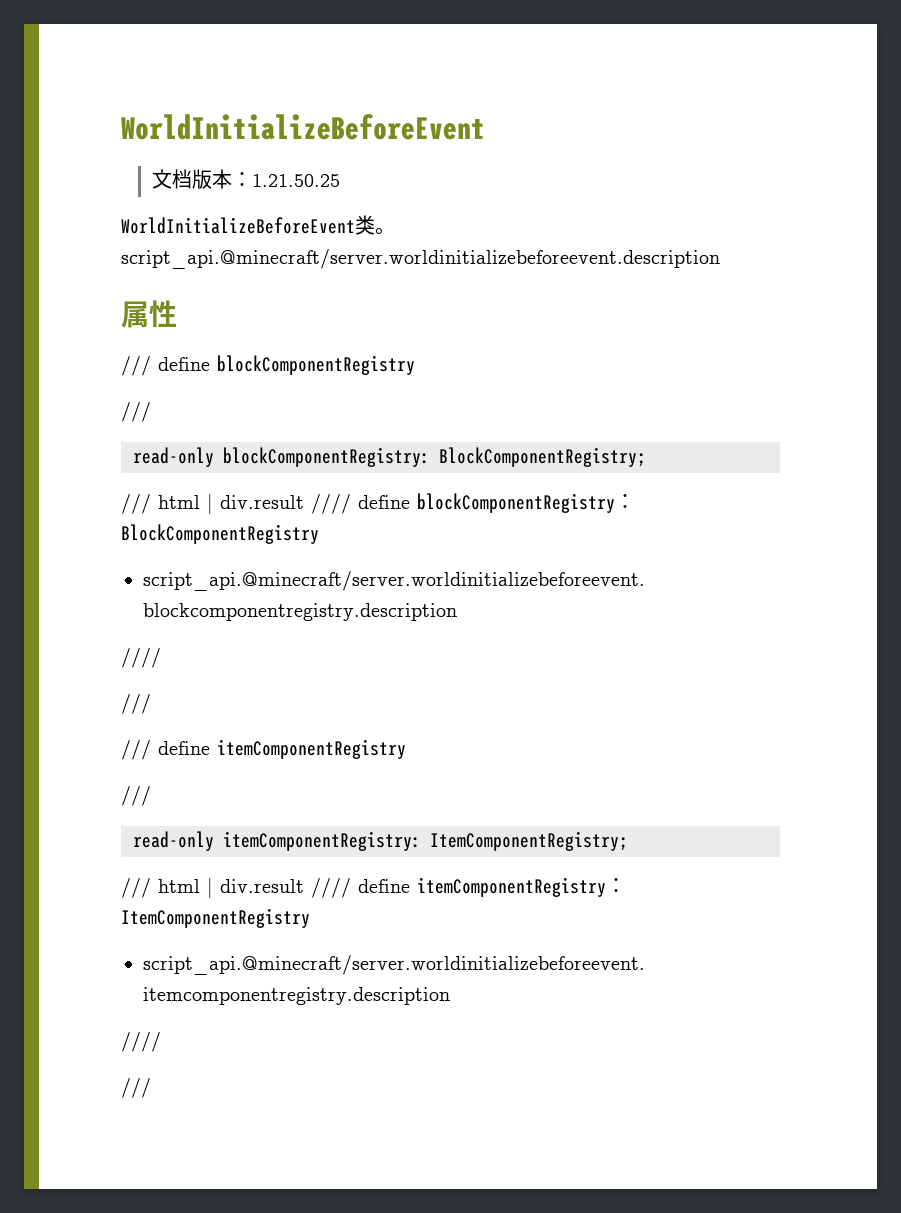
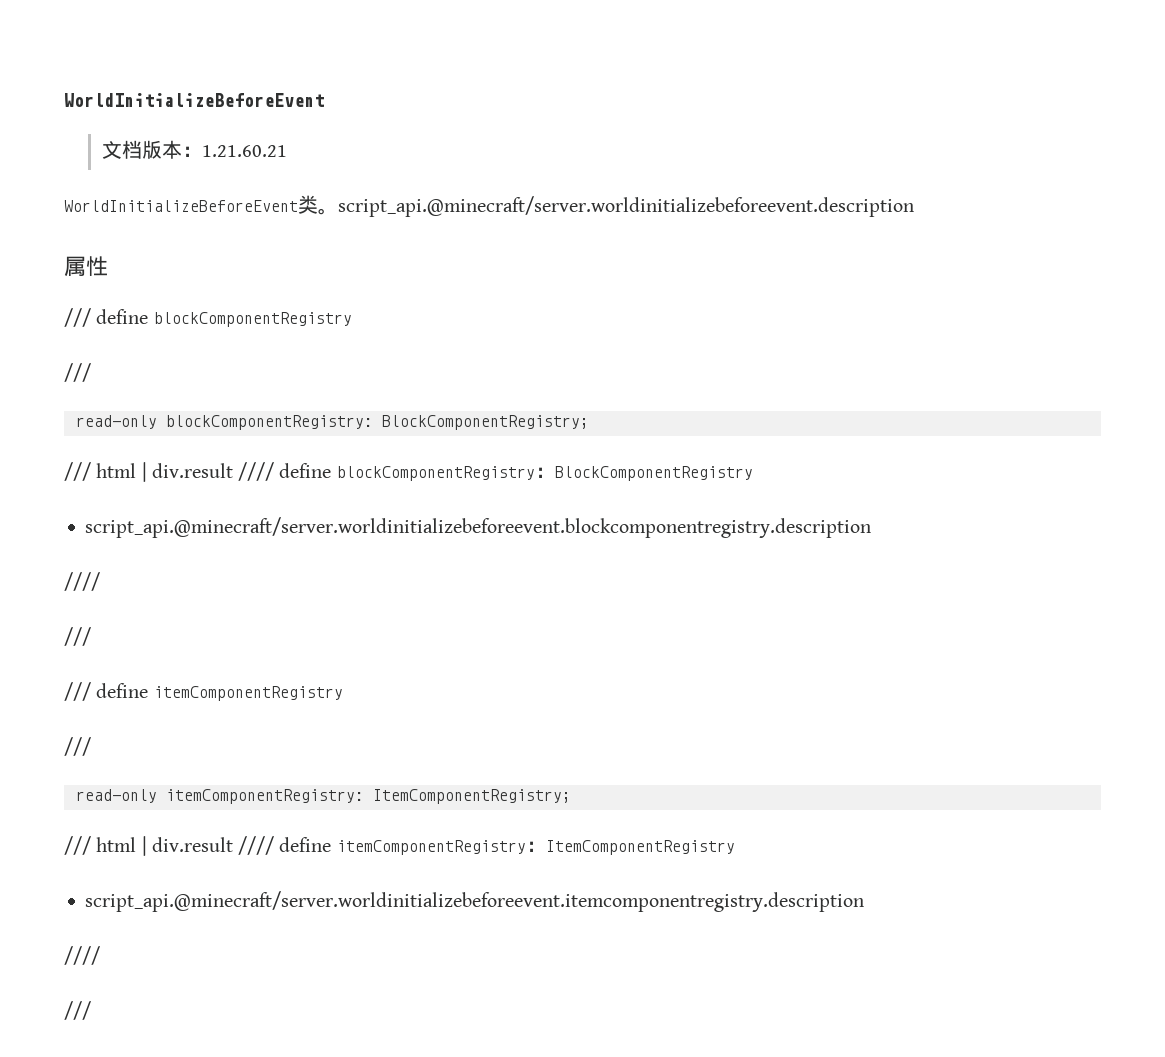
- 文档版本：1.21.50.25
+ 文档版本：1.21.60.21

